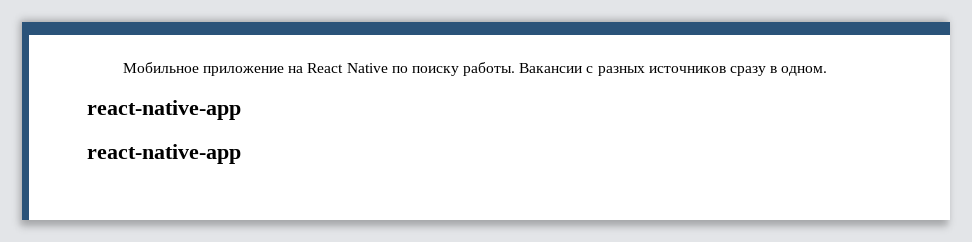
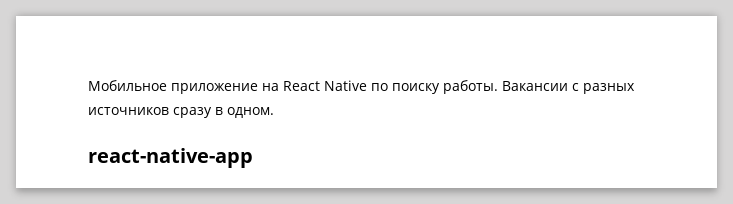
  Вакансии с разных источников сразу в одном.
- react-native-app

